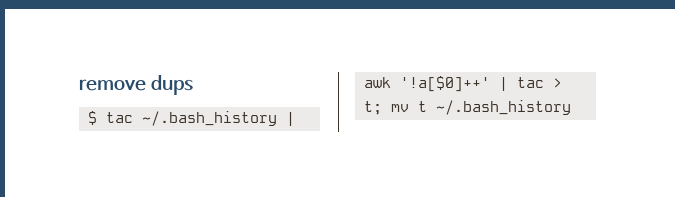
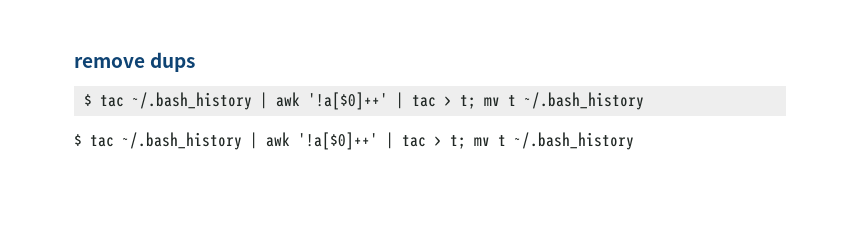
  remove dups
+ $ tac ~/.bash_history | awk '!a[$0]++' | tac > t; mv t ~/.bash_history

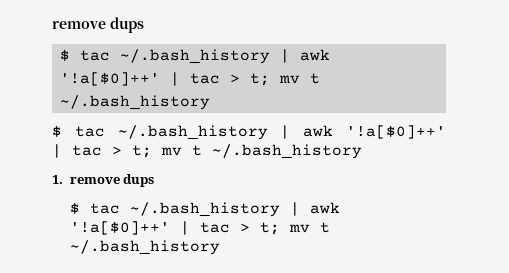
+ 1. remove dups
+ $ tac ~/.bash_history | awk '!a[$0]++' | tac > t; mv t ~/.bash_history

